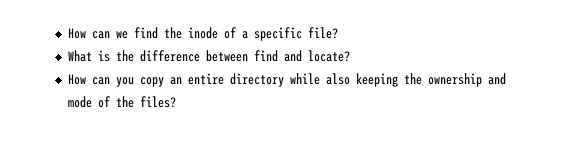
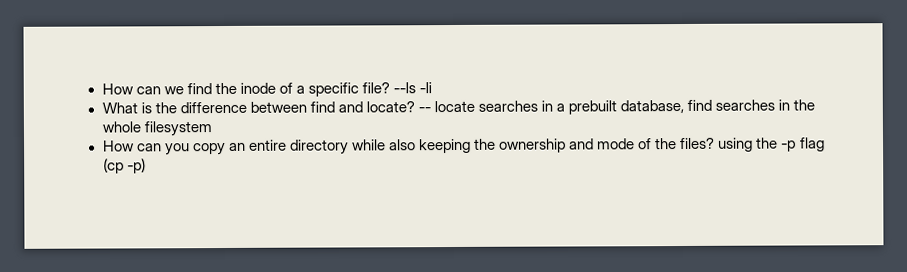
+ --ls -li
+ -- locate searches in a prebuilt database, find searches in the whole filesystem
- How can you copy an entire directory while also keeping the ownership and mode of the files?
+ How can you copy an entire directory while also keeping the ownership and mode of the files? using the -p flag (cp -p)

